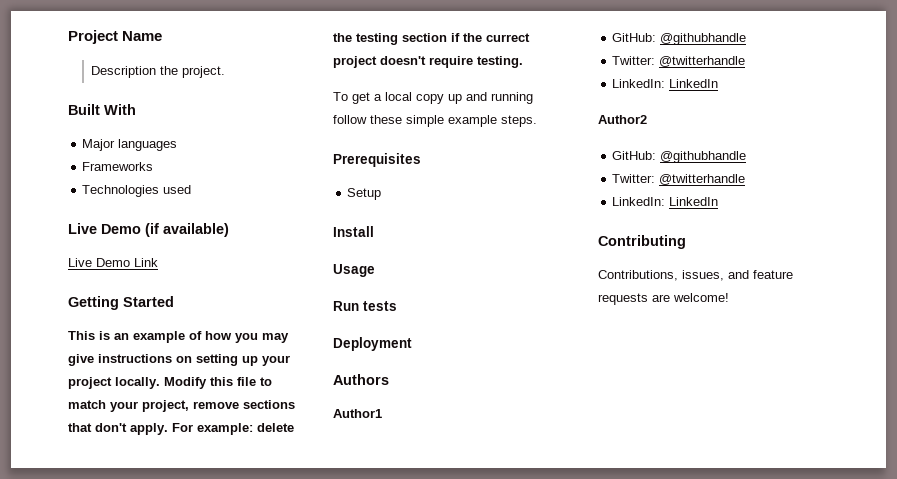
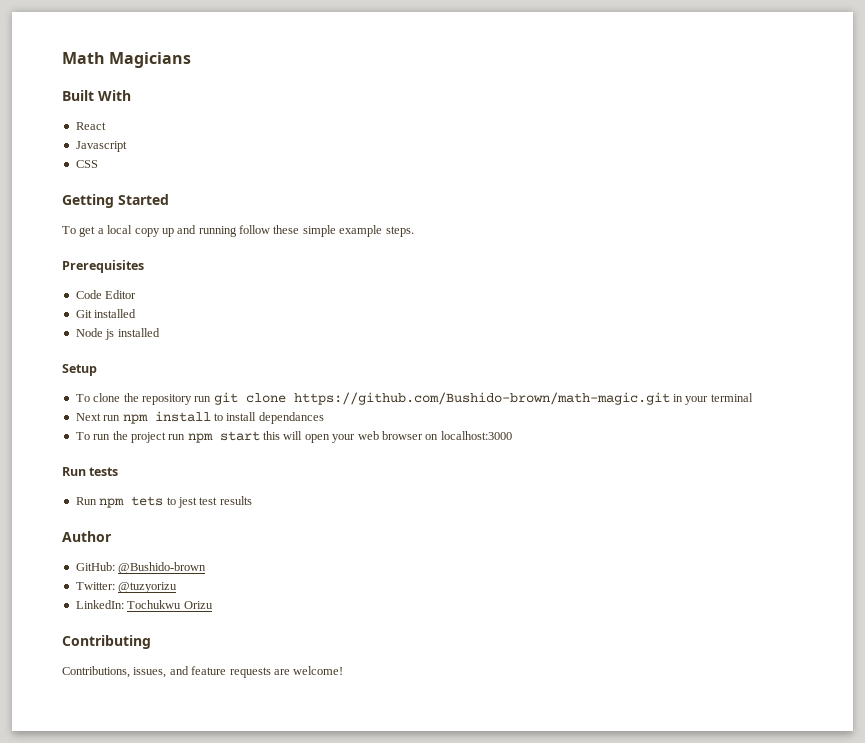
- Project Name
- Description the project.
+ Math Magicians
  Built With
- Major languages
- Frameworks
- Technologies used
- Live Demo (if available)
- Live Demo Link
+ React
+ Javascript
+ CSS
  Getting Started
- This is an example of how you may give instructions on setting up your project locally. Modify this file to match your project, remove sections that don't apply. For example: delete the testing section if the currect project doesn't require testing.
+ Code Editor
+ Git installed
+ Node js installed
  Setup
- Install
- Usage
+ To clone the repository run git clone https://github.com/Bushido-brown/math-magic.git in your terminal
+ Next run npm install to install dependances
+ To run the project run npm start this will open your web browser on localhost:3000
  Run tests
- Deployment
- Authors
- Author1
- GitHub: @githubhandle
- Twitter: @twitterhandle
- LinkedIn: LinkedIn
- Author2
- GitHub: @githubhandle
- Twitter: @twitterhandle
- LinkedIn: LinkedIn
+ Run npm tets to jest test results
+ Author
+ GitHub: @Bushido-brown
+ Twitter: @tuzyorizu
+ LinkedIn: Tochukwu Orizu

